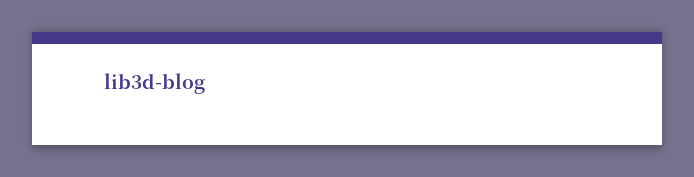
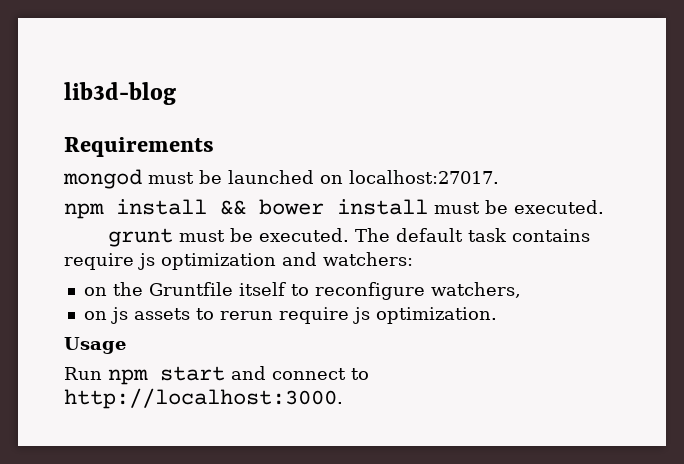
+ Requirements
+ mongod must be launched on localhost:27017.
+ npm install && bower install must be executed.
+ grunt must be executed. The default task contains require js optimization and watchers:
+ on the Gruntfile itself to reconfigure watchers,
+ on js assets to rerun require js optimization.
+ Usage
+ Run npm start and connect to http://localhost:3000.

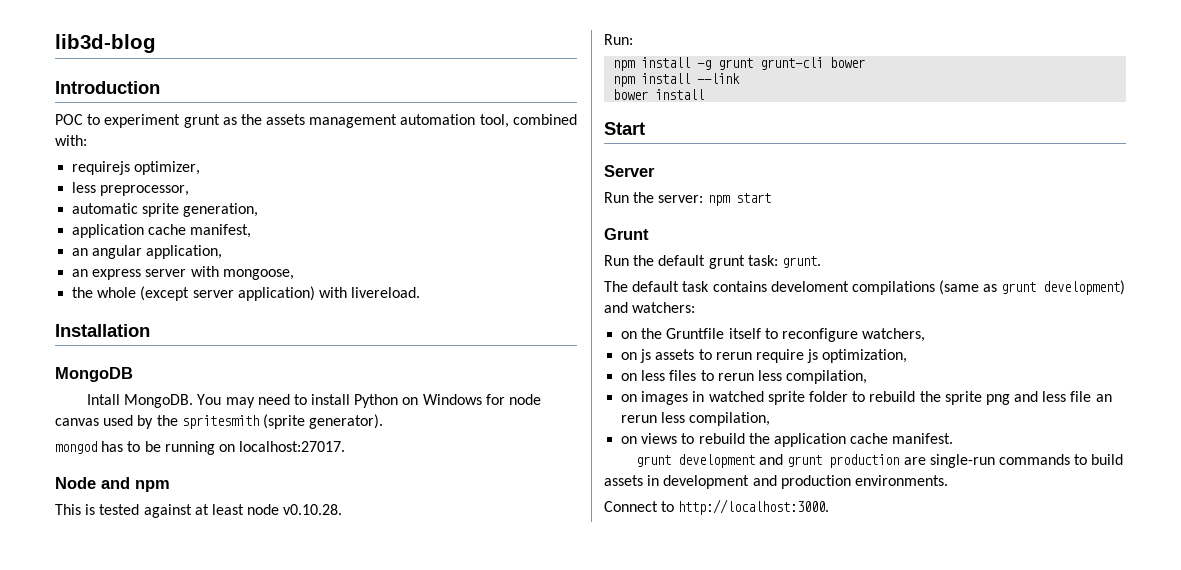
- Requirements
- mongod must be launched on localhost:27017.
- npm install && bower install must be executed.
- grunt must be executed. The default task contains require js optimization and watchers:
+ Introduction
+ POC to experiment grunt as the assets management automation tool, combined with:
+ requirejs optimizer,
+ less preprocessor,
+ automatic sprite generation,
+ application cache manifest,
+ an angular application,
+ an express server with mongoose,
+ the whole (except server application) with livereload.
+ Installation
+ MongoDB
+ Intall MongoDB. You may need to install Python on Windows for node canvas used by the spritesmith (sprite generator).
+ mongod has to be running on localhost:27017.
+ Node and npm
+ This is tested against at least node v0.10.28.
+ Run:
+ npm install -g grunt grunt-cli bower
+ npm install --link
+ bower install
+ Start
+ Server
+ Run the server: npm start
+ Grunt
+ Run the default grunt task: grunt.
+ The default task contains develoment compilations (same as grunt development) and watchers:
- on js assets to rerun require js optimization.
- Usage
- Run npm start and connect to http://localhost:3000.
+ on js assets to rerun require js optimization,
+ on less files to rerun less compilation,
+ on images in watched sprite folder to rebuild the sprite png and less file an rerun less compilation,
+ on views to rebuild the application cache manifest.
+ grunt development and grunt production are single-run commands to build assets in development and production environments.
+ Connect to http://localhost:3000.

